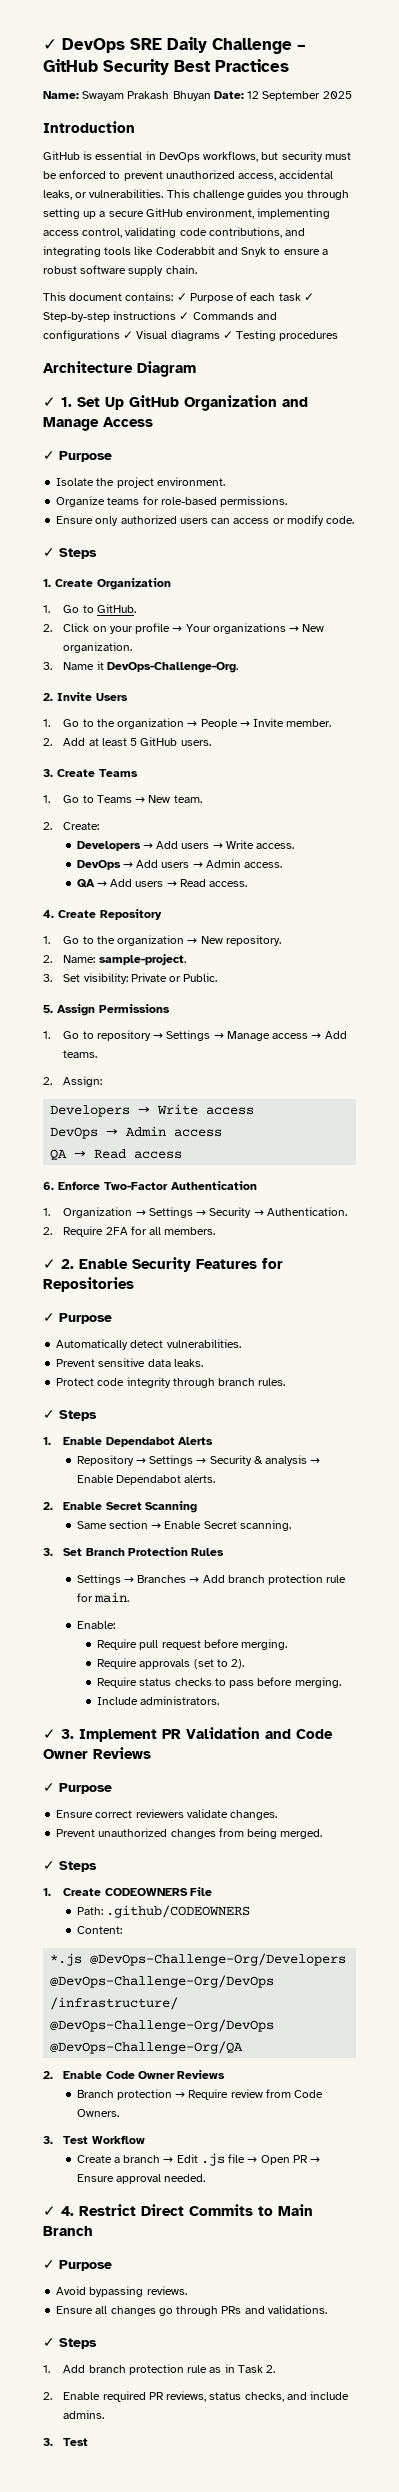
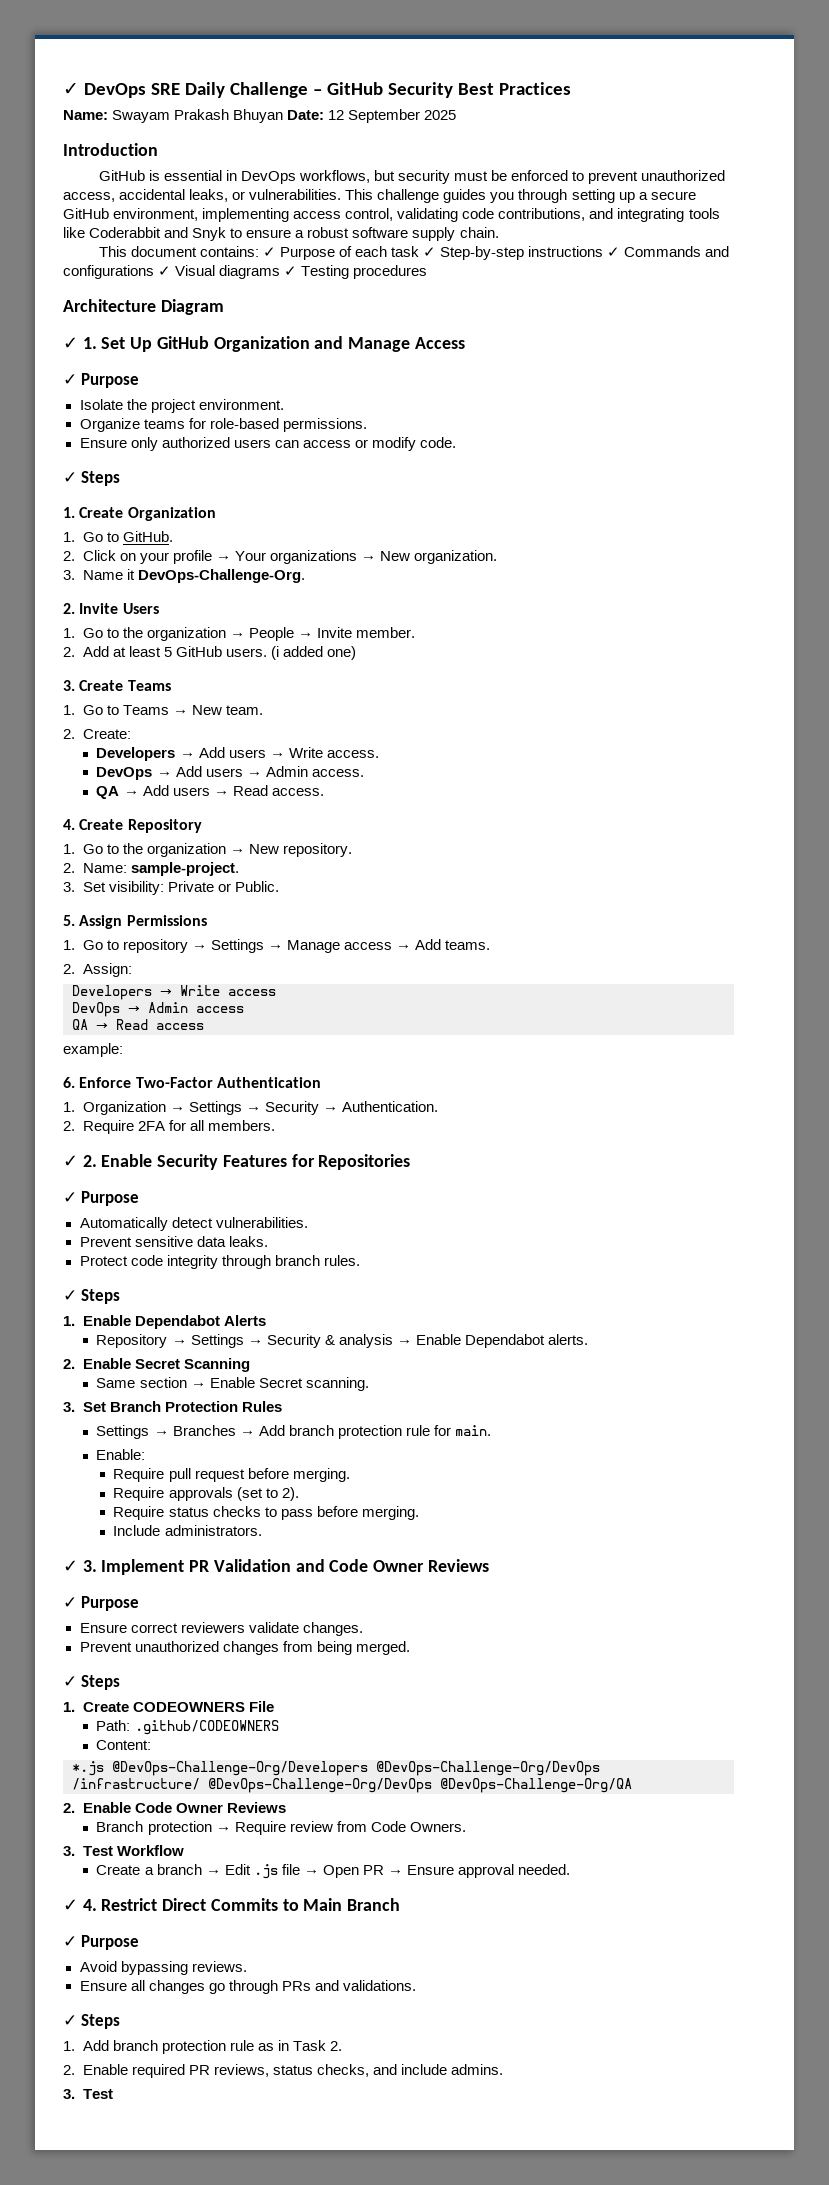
+ (i added one)
+ example:

